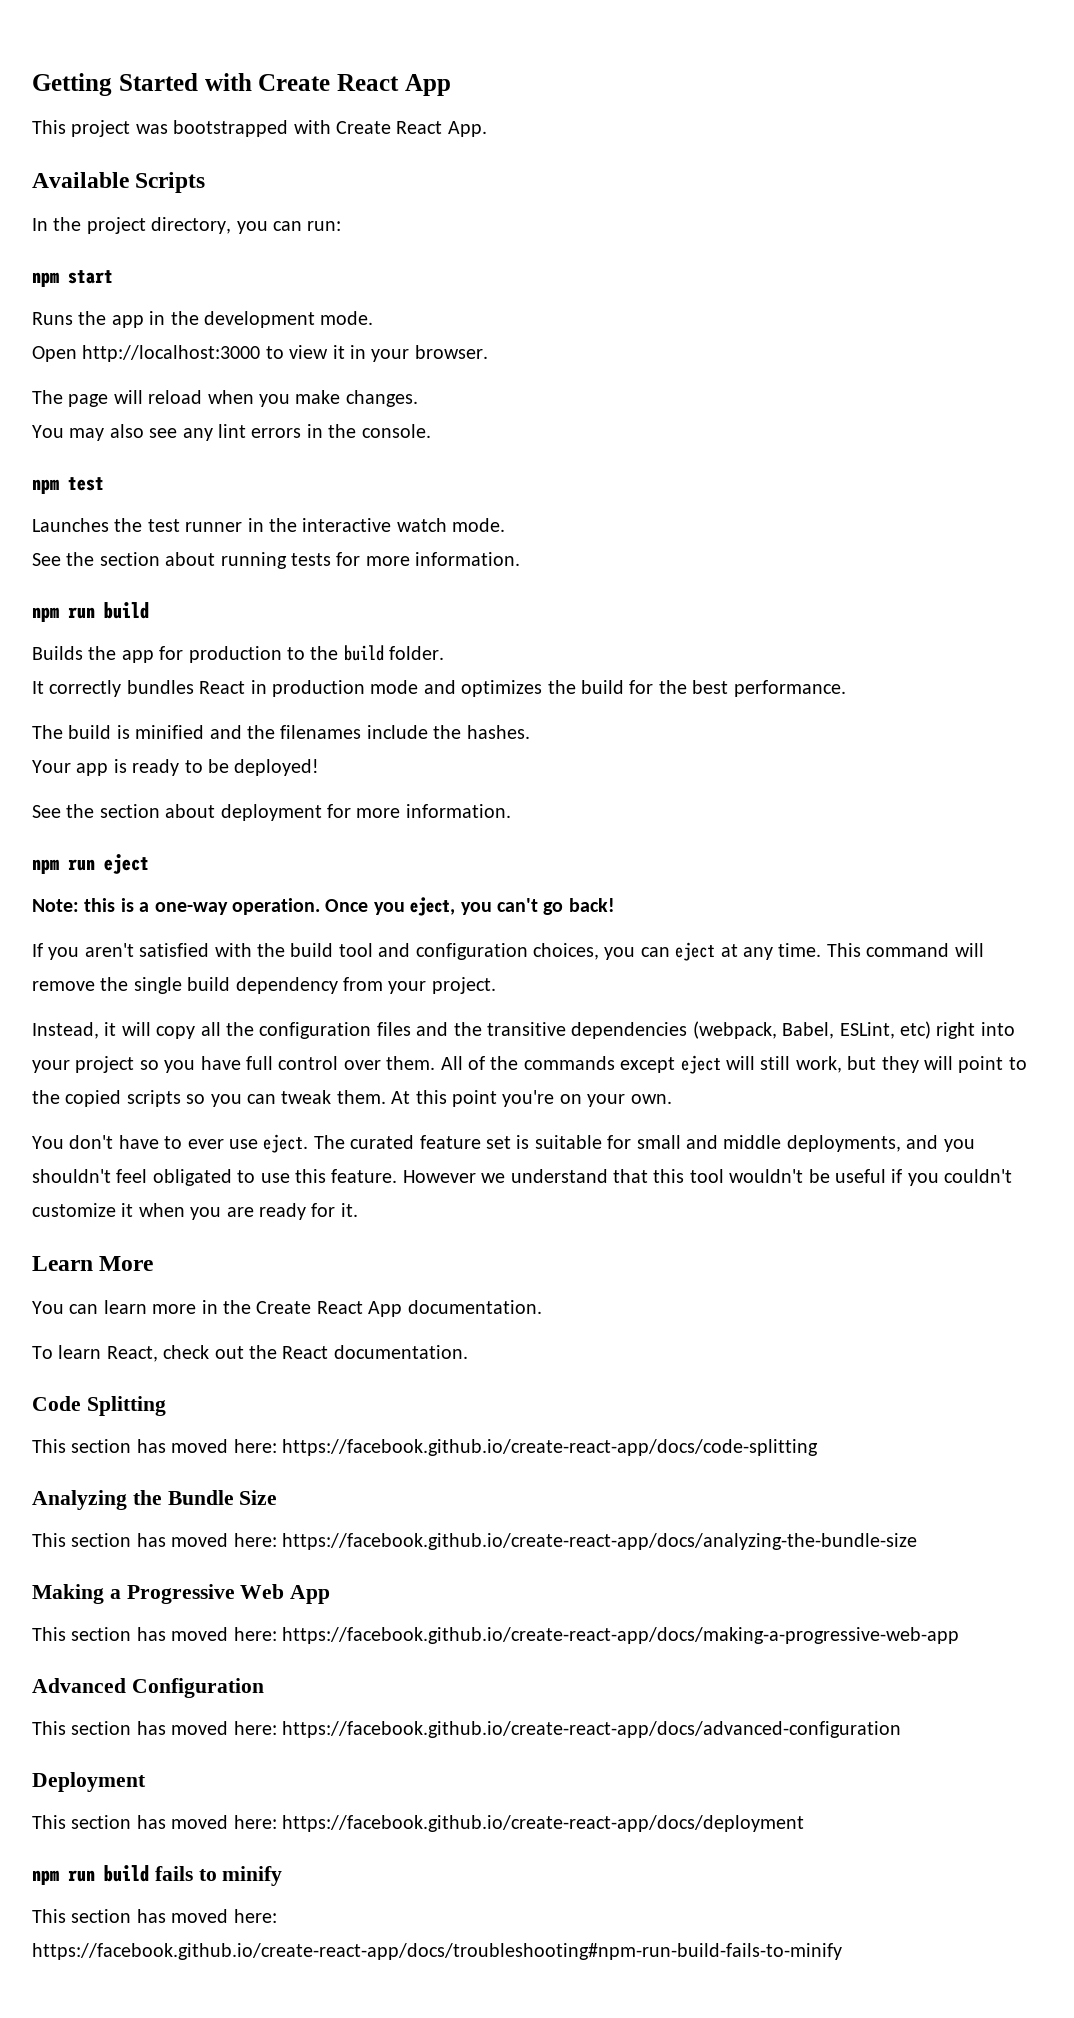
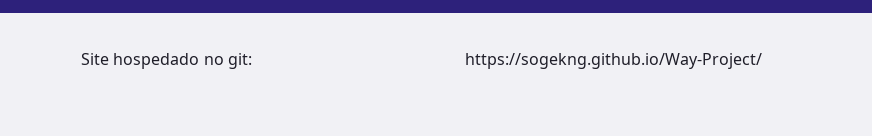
- Getting Started with Create React App
- This project was bootstrapped with Create React App.
- Available Scripts
- In the project directory, you can run:
- npm start
- Runs the app in the development mode.
- Open http://localhost:3000 to view it in your browser.
- The page will reload when you make changes.
- You may also see any lint errors in the console.
- npm test
- Launches the test runner in the interactive watch mode.
- See the section about running tests for more information.
- npm run build
- Builds the app for production to the build folder.
- It correctly bundles React in production mode and optimizes the build for the best performance.
- The build is minified and the filenames include the hashes.
- Your app is ready to be deployed!
- See the section about deployment for more information.
- npm run eject
- Note: this is a one-way operation. Once you eject, you can't go back!
- If you aren't satisfied with the build tool and configuration choices, you can eject at any time. This command will remove the single build dependency from your project.
- Instead, it will copy all the configuration files and the transitive dependencies (webpack, Babel, ESLint, etc) right into your project so you have full control over them. All of the commands except eject will still work, but they will point to the copied scripts so you can tweak them. At this point you're on your own.
- You don't have to ever use eject. The curated feature set is suitable for small and middle deployments, and you shouldn't feel obligated to use this feature. However we understand that this tool wouldn't be useful if you couldn't customize it when you are ready for it.
- Learn More
- You can learn more in the Create React App documentation.
- To learn React, check out the React documentation.
- Code Splitting
- This section has moved here: https://facebook.github.io/create-react-app/docs/code-splitting
- Analyzing the Bundle Size
- This section has moved here: https://facebook.github.io/create-react-app/docs/analyzing-the-bundle-size
- Making a Progressive Web App
- This section has moved here: https://facebook.github.io/create-react-app/docs/making-a-progressive-web-app
- Advanced Configuration
- This section has moved here: https://facebook.github.io/create-react-app/docs/advanced-configuration
- Deployment
- This section has moved here: https://facebook.github.io/create-react-app/docs/deployment
- npm run build fails to minify
- This section has moved here: https://facebook.github.io/create-react-app/docs/troubleshooting#npm-run-build-fails-to-minify
+ Site hospedado no git: https://sogekng.github.io/Way-Project/

